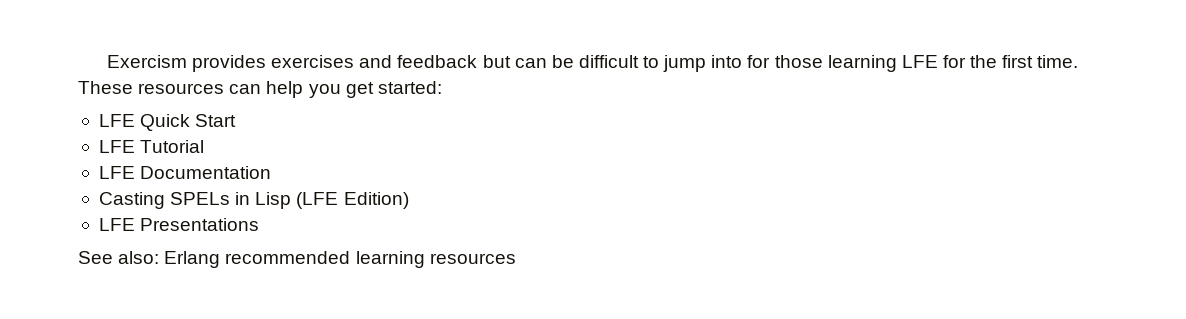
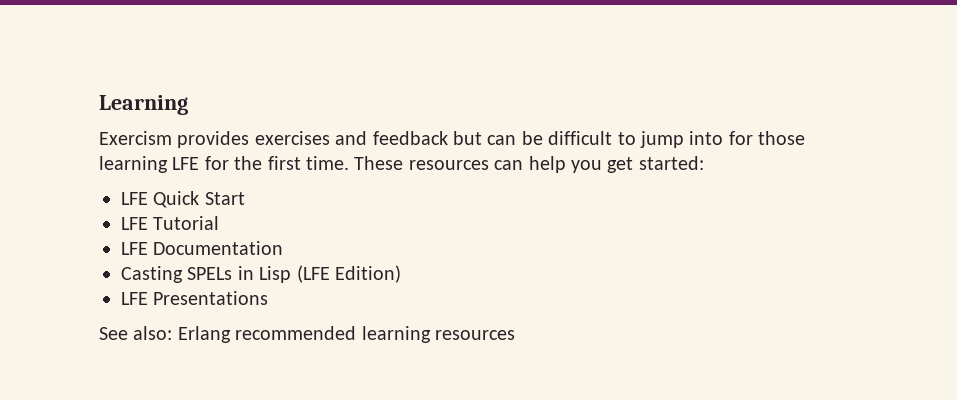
+ Learning

